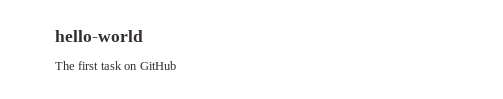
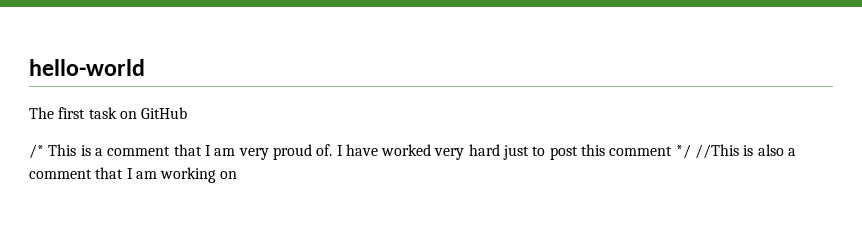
+ /* This is a comment that I am very proud of. I have worked very hard just to post this comment */ //This is also a comment that I am working on

